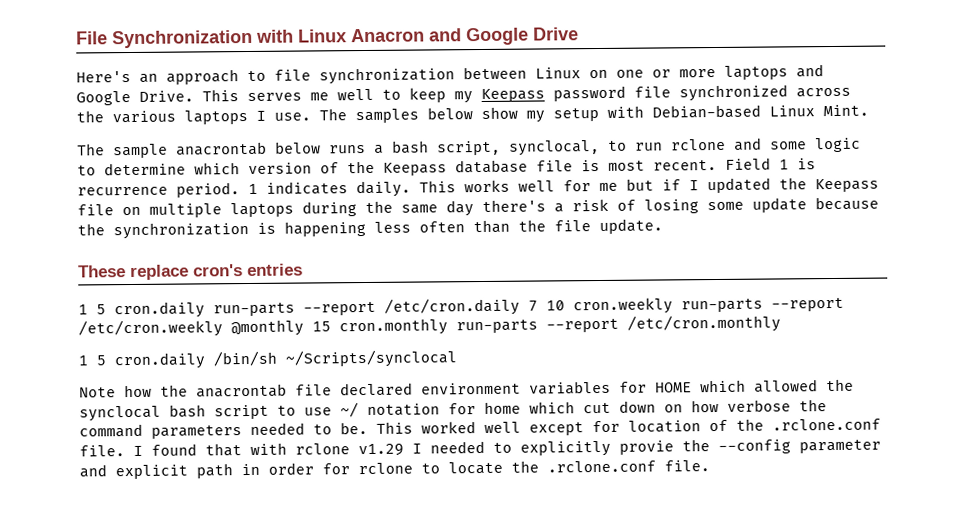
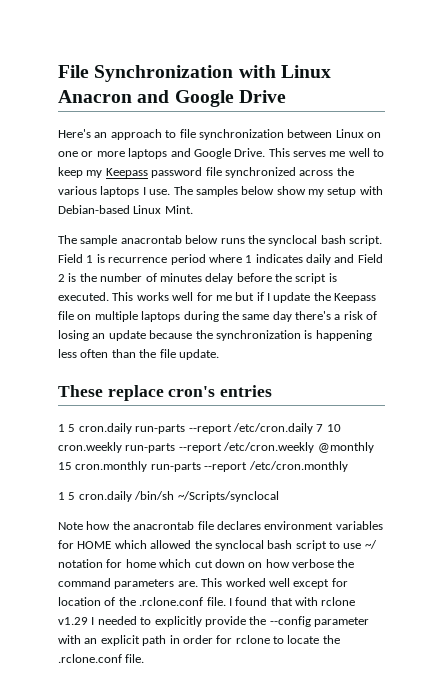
- The sample anacrontab below runs a bash script, synclocal, to run rclone and some logic to determine which version of the Keepass database file is most recent. Field 1 is recurrence period. 1 indicates daily.
+ The sample anacrontab below runs the synclocal bash script. Field 1 is recurrence period where 1 indicates daily and Field 2 is the number of minutes delay before the script is executed.
- This works well for me but if I updated the Keepass file on multiple laptops during the same day there's a risk of losing some update because the synchronization is happening less often than the file update.
+ This works well for me but if I update the Keepass file on multiple laptops during the same day there's a risk of losing an update because the synchronization is happening less often than the file update.
- Note how the anacrontab file declared environment variables for HOME which allowed the synclocal bash script to use ~/ notation for home which cut down on how verbose the command parameters needed to be.
+ Note how the anacrontab file declares environment variables for HOME which allowed the synclocal bash script to use ~/ notation for home which cut down on how verbose the command parameters are.
- I found that with rclone v1.29 I needed to explicitly provie the --config parameter and explicit path in order for rclone to locate the .rclone.conf file.
+ I found that with rclone v1.29 I needed to explicitly provide the --config parameter with an explicit path in order for rclone to locate the .rclone.conf file.

